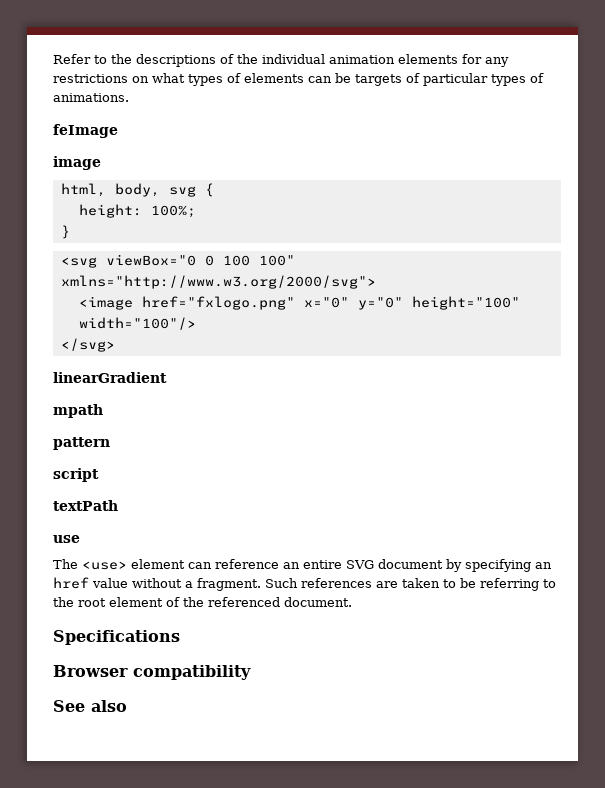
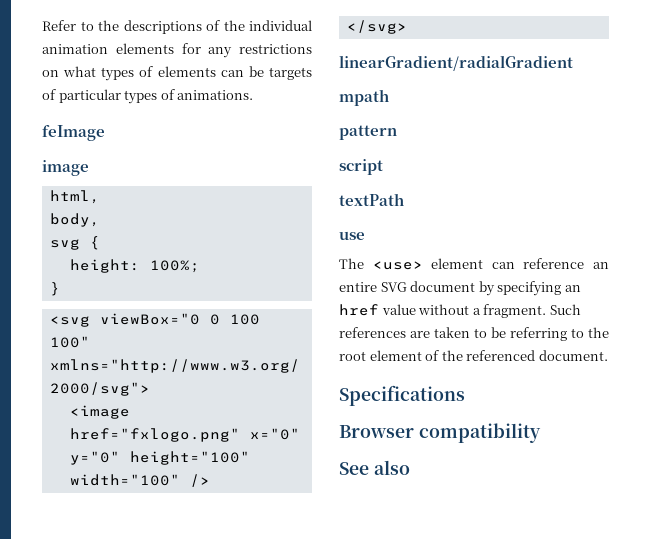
- html, body, svg {
+ html,
+ body,
+ svg {
- <image href="fxlogo.png" x="0" y="0" height="100" width="100"/>
+ <image href="fxlogo.png" x="0" y="0" height="100" width="100" />
- linearGradient
+ linearGradient/radialGradient

